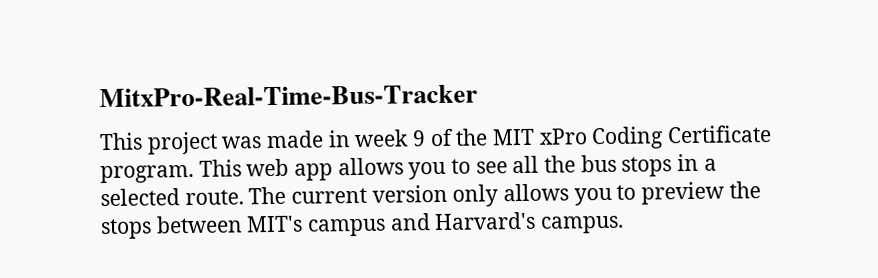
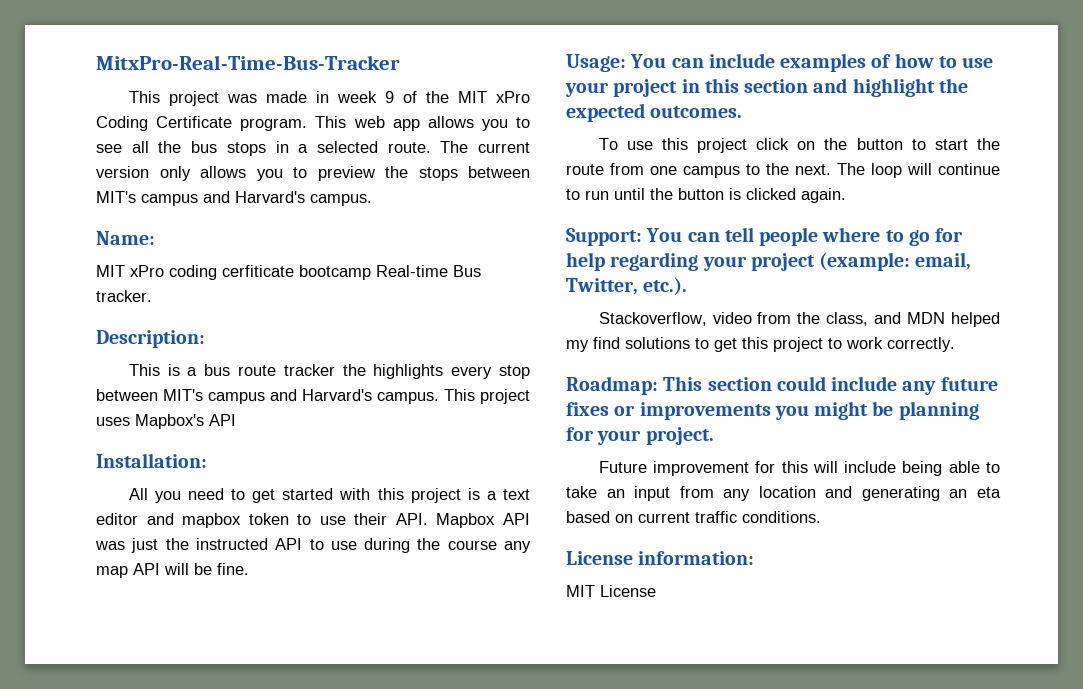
+ Name:
+ MIT xPro coding cerfiticate bootcamp Real-time Bus tracker.
+ Description:
+ This is a bus route tracker the highlights every stop between MIT's campus and Harvard's campus. This project uses Mapbox's API
+ Installation:
+ All you need to get started with this project is a text editor and mapbox token to use their API. Mapbox API was just the instructed API to use during the course any map API will be fine.
+ Usage: You can include examples of how to use your project in this section and highlight the expected outcomes.
+ To use this project click on the button to start the route from one campus to the next. The loop will continue to run until the button is clicked again.
+ Support: You can tell people where to go for help regarding your project (example: email, Twitter, etc.).
+ Stackoverflow, video from the class, and MDN helped my find solutions to get this project to work correctly.
+ Roadmap: This section could include any future fixes or improvements you might be planning for your project.
+ Future improvement for this will include being able to take an input from any location and generating an eta based on current traffic conditions.
+ License information:
+ MIT License

